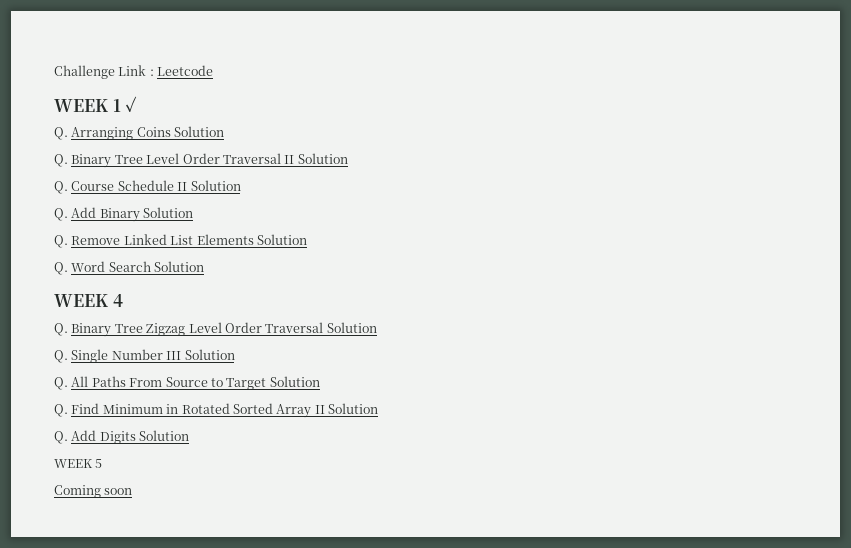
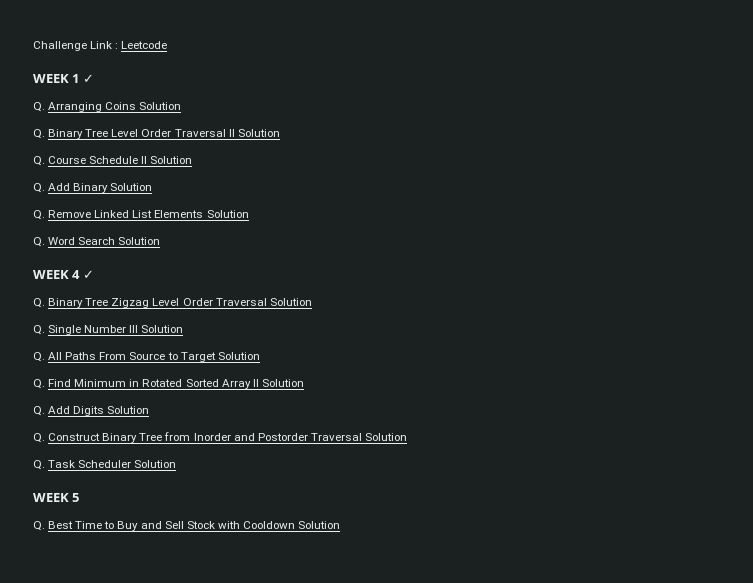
- WEEK 4
+ WEEK 4 ✓
+ Q. Construct Binary Tree from Inorder and Postorder Traversal Solution
+ Q. Task Scheduler Solution
  WEEK 5
- Coming soon
+ Q. Best Time to Buy and Sell Stock with Cooldown Solution

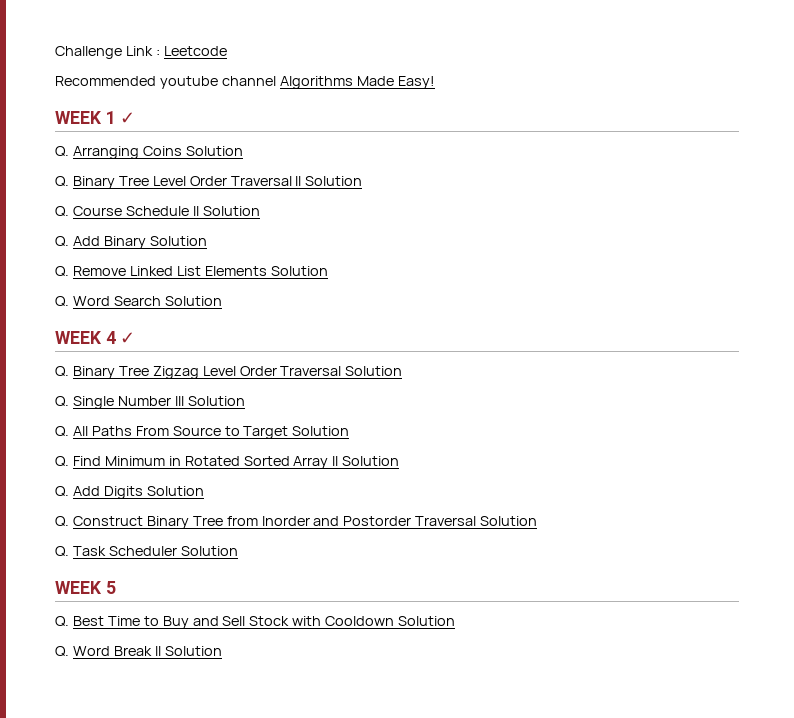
+ Recommended youtube channel Algorithms Made Easy!
+ Q. Word Break II Solution

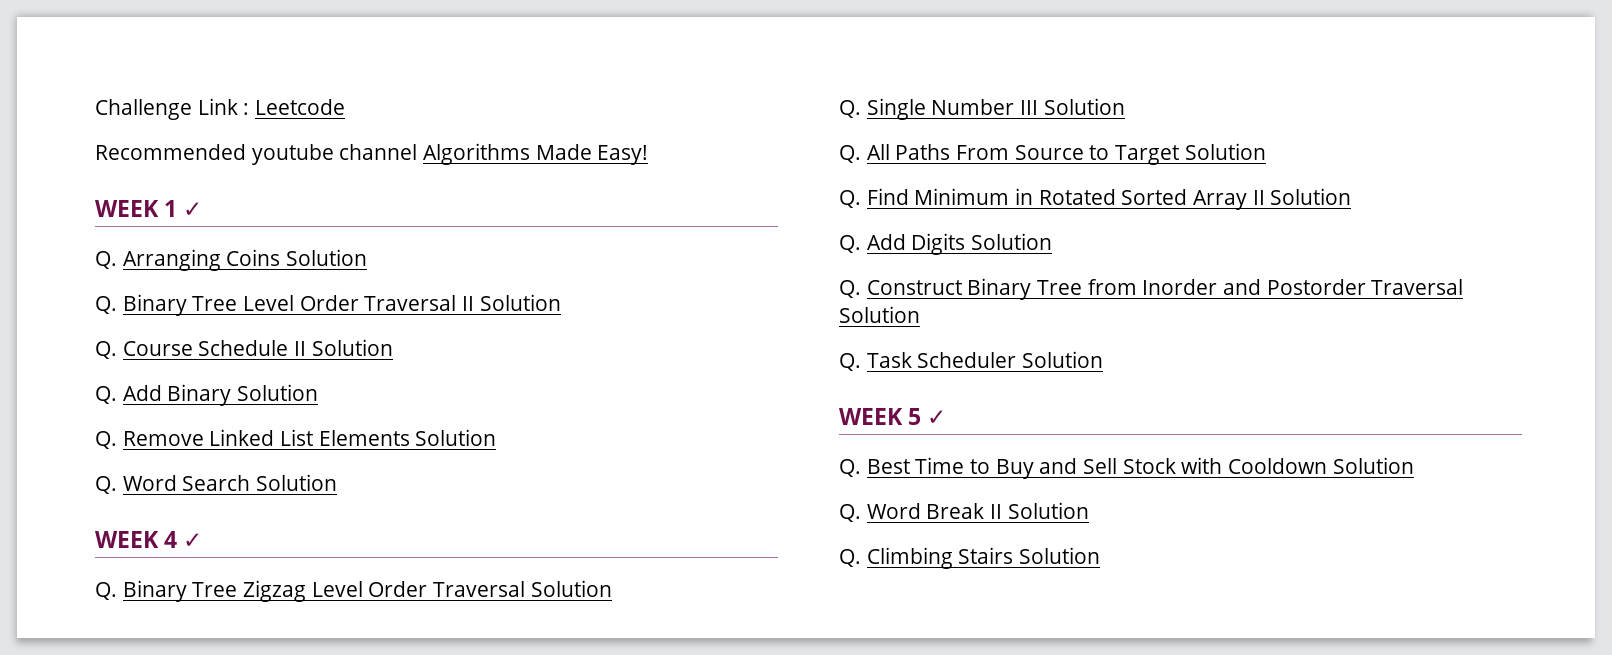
- WEEK 5
+ WEEK 5 ✓
+ Q. Climbing Stairs Solution

